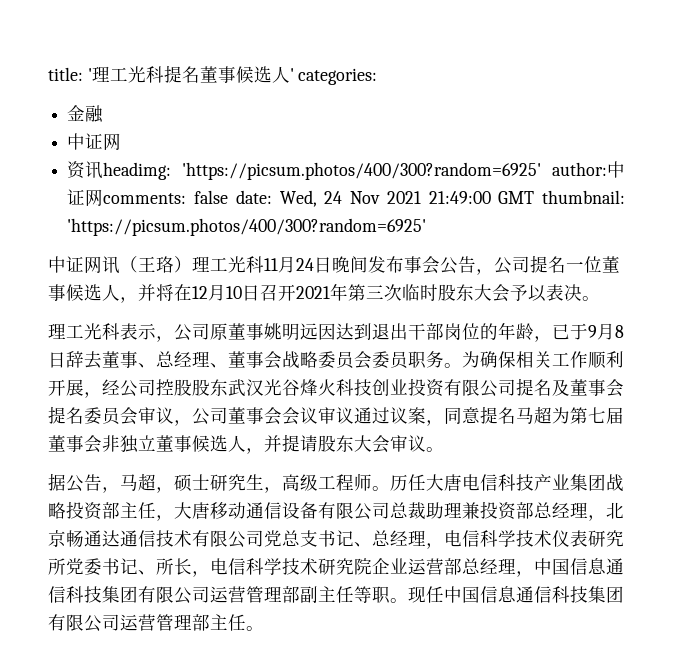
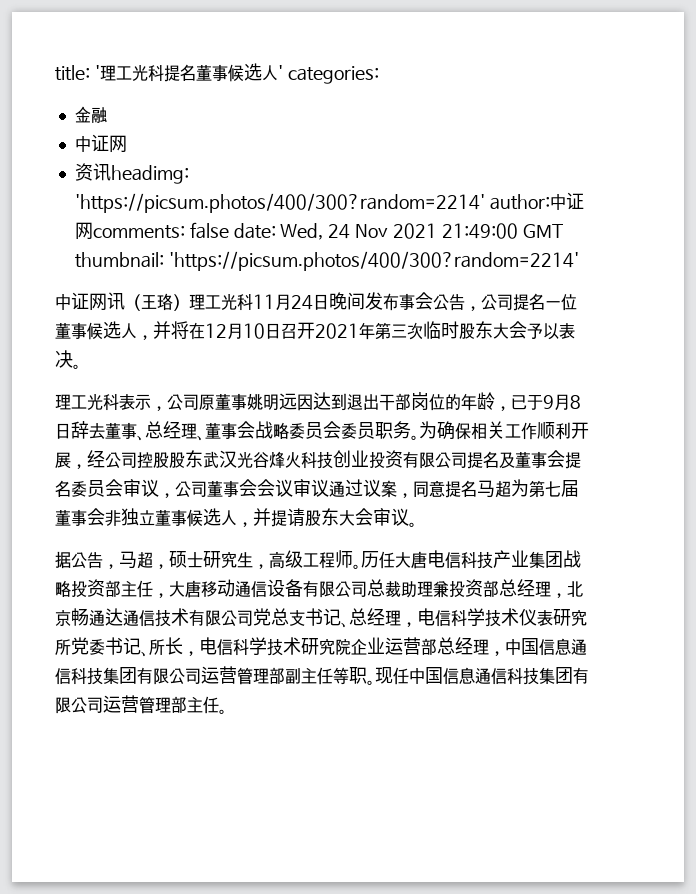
- 资讯headimg: 'https://picsum.photos/400/300?random=6925' author:中证网comments: false date: Wed, 24 Nov 2021 21:49:00 GMT thumbnail: 'https://picsum.photos/400/300?random=6925'
+ 资讯headimg: 'https://picsum.photos/400/300?random=2214' author:中证网comments: false date: Wed, 24 Nov 2021 21:49:00 GMT thumbnail: 'https://picsum.photos/400/300?random=2214'

